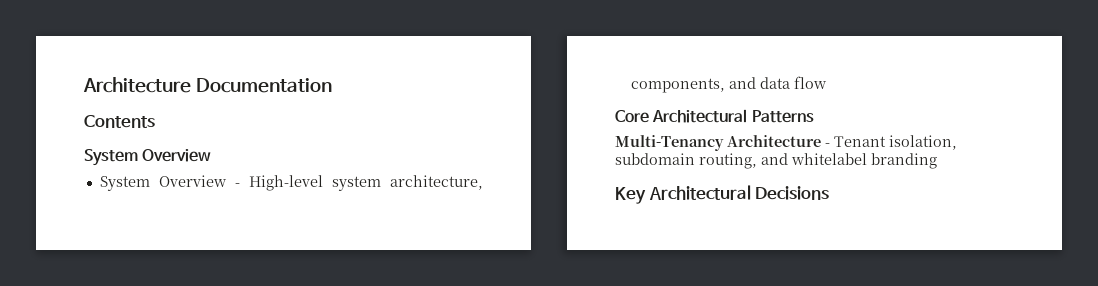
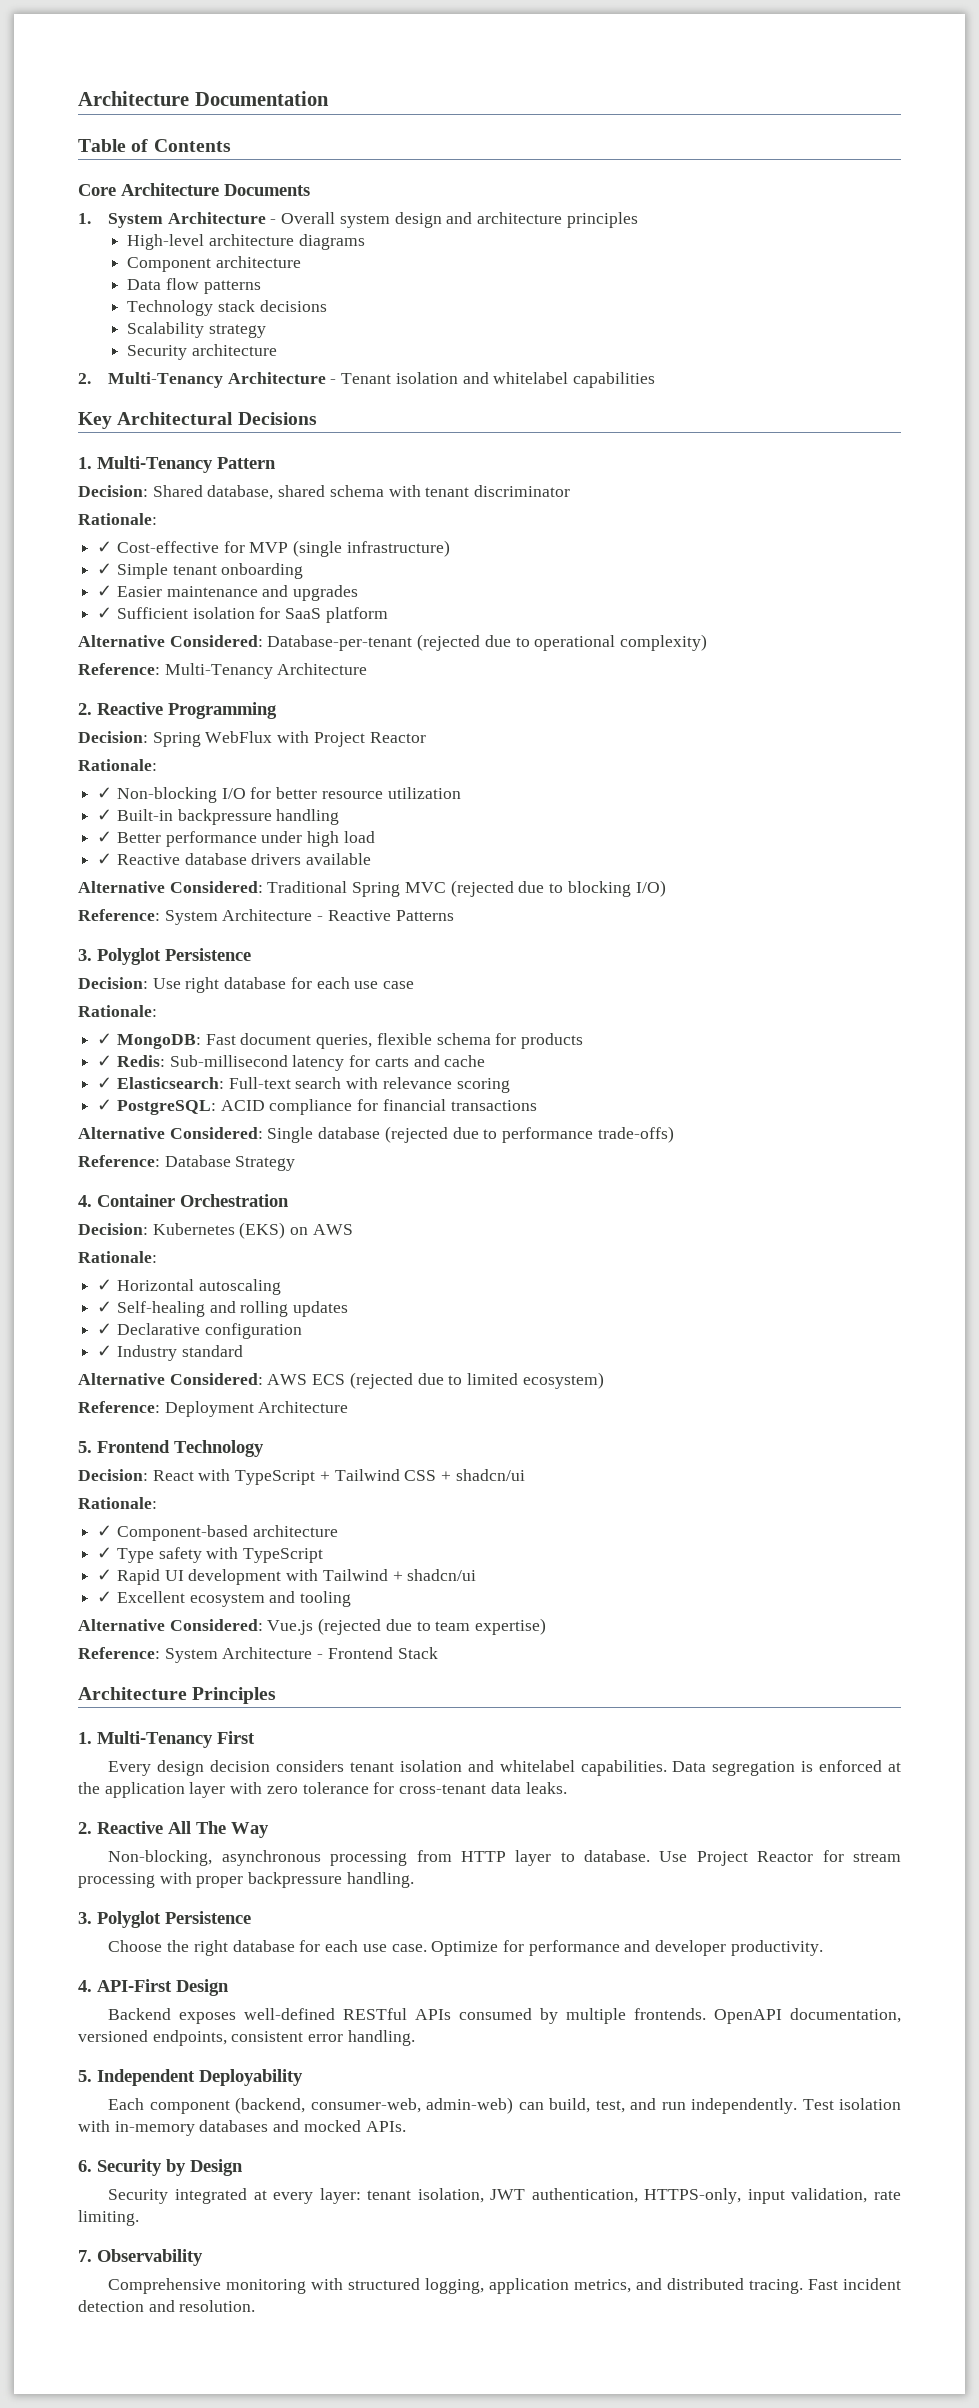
- Contents
- System Overview
- System Overview - High-level system architecture, components, and data flow
- Core Architectural Patterns
- Multi-Tenancy Architecture - Tenant isolation, subdomain routing, and whitelabel branding
+ Table of Contents
+ Core Architecture Documents
+ 1. System Architecture - Overall system design and architecture principles
+ High-level architecture diagrams
+ Component architecture
+ Data flow patterns
+ Technology stack decisions
+ Scalability strategy
+ Security architecture
+ 2. Multi-Tenancy Architecture - Tenant isolation and whitelabel capabilities
+ 1. Multi-Tenancy Pattern
+ Decision: Shared database, shared schema with tenant discriminator
+ Rationale:
+ ✓ Cost-effective for MVP (single infrastructure)
+ ✓ Simple tenant onboarding
+ ✓ Easier maintenance and upgrades
+ ✓ Sufficient isolation for SaaS platform
+ Alternative Considered: Database-per-tenant (rejected due to operational complexity)
+ Reference: Multi-Tenancy Architecture
+ 2. Reactive Programming
+ Decision: Spring WebFlux with Project Reactor
+ Rationale:
+ ✓ Non-blocking I/O for better resource utilization
+ ✓ Built-in backpressure handling
+ ✓ Better performance under high load
+ ✓ Reactive database drivers available
+ Alternative Considered: Traditional Spring MVC (rejected due to blocking I/O)
+ Reference: System Architecture - Reactive Patterns
+ 3. Polyglot Persistence
+ Decision: Use right database for each use case
+ Rationale:
+ ✓ MongoDB: Fast document queries, flexible schema for products
+ ✓ Redis: Sub-millisecond latency for carts and cache
+ ✓ Elasticsearch: Full-text search with relevance scoring
+ ✓ PostgreSQL: ACID compliance for financial transactions
+ Alternative Considered: Single database (rejected due to performance trade-offs)
+ Reference: Database Strategy
+ 4. Container Orchestration
+ Decision: Kubernetes (EKS) on AWS
+ Rationale:
+ ✓ Horizontal autoscaling
+ ✓ Self-healing and rolling updates
+ ✓ Declarative configuration
+ ✓ Industry standard
+ Alternative Considered: AWS ECS (rejected due to limited ecosystem)
+ Reference: Deployment Architecture
+ 5. Frontend Technology
+ Decision: React with TypeScript + Tailwind CSS + shadcn/ui
+ Rationale:
+ ✓ Component-based architecture
+ ✓ Type safety with TypeScript
+ ✓ Rapid UI development with Tailwind + shadcn/ui
+ ✓ Excellent ecosystem and tooling
+ Alternative Considered: Vue.js (rejected due to team expertise)
+ Reference: System Architecture - Frontend Stack
+ Architecture Principles
+ 1. Multi-Tenancy First
+ Every design decision considers tenant isolation and whitelabel capabilities. Data segregation is enforced at the application layer with zero tolerance for cross-tenant data leaks.
+ 2. Reactive All The Way
+ Non-blocking, asynchronous processing from HTTP layer to database. Use Project Reactor for stream processing with proper backpressure handling.
+ 3. Polyglot Persistence
+ Choose the right database for each use case. Optimize for performance and developer productivity.
+ 4. API-First Design
+ Backend exposes well-defined RESTful APIs consumed by multiple frontends. OpenAPI documentation, versioned endpoints, consistent error handling.
+ 5. Independent Deployability
+ Each component (backend, consumer-web, admin-web) can build, test, and run independently. Test isolation with in-memory databases and mocked APIs.
+ 6. Security by Design
+ Security integrated at every layer: tenant isolation, JWT authentication, HTTPS-only, input validation, rate limiting.
+ 7. Observability
+ Comprehensive monitoring with structured logging, application metrics, and distributed tracing. Fast incident detection and resolution.

